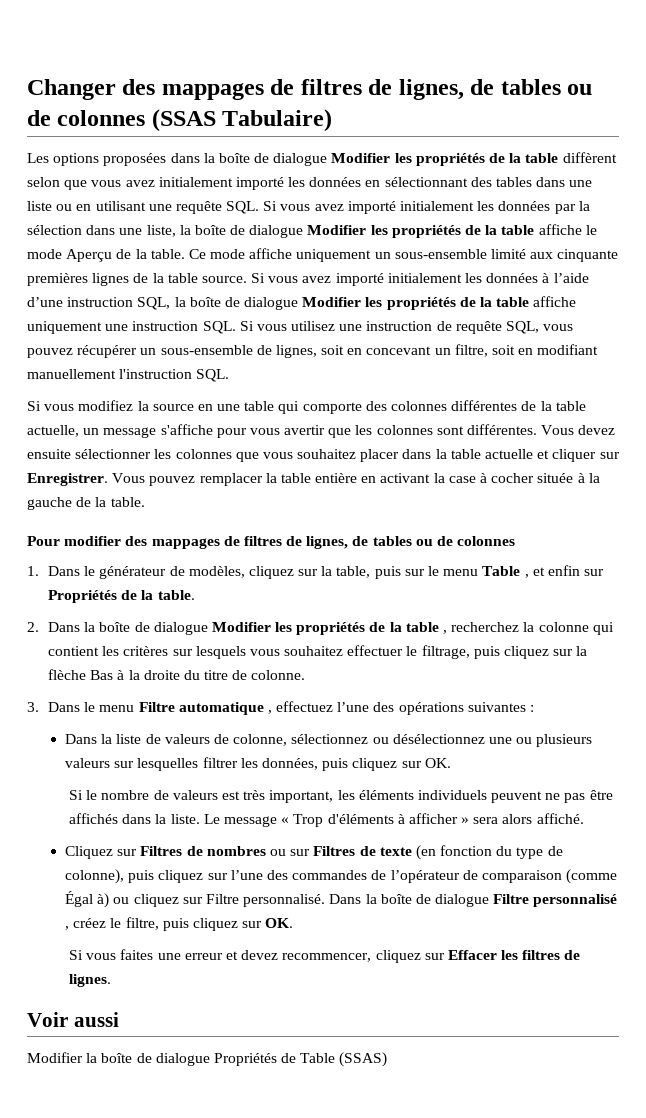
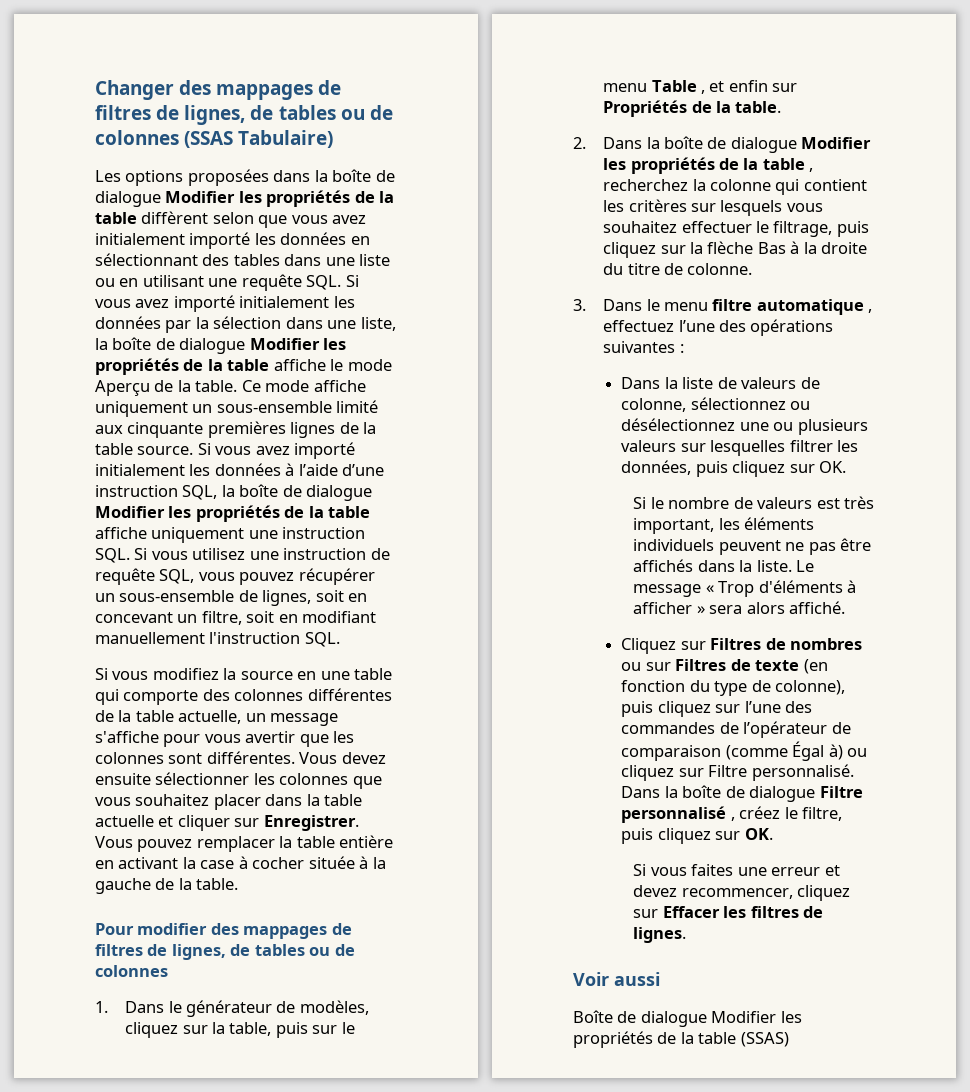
- 3. Dans le menu Filtre automatique , effectuez l’une des opérations suivantes :
+ 3. Dans le menu filtre automatique , effectuez l’une des opérations suivantes :
- Modifier la boîte de dialogue Propriétés de Table (SSAS)
+ Boîte de dialogue Modifier les propriétés de la table (SSAS)

